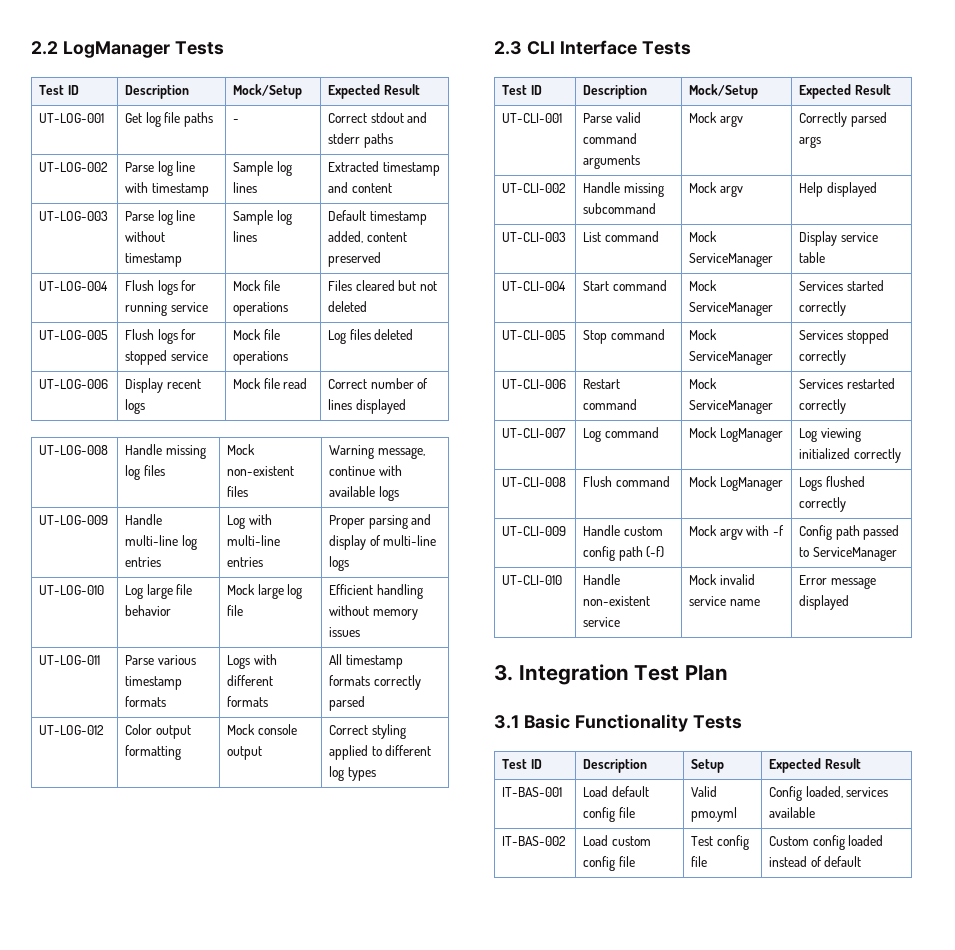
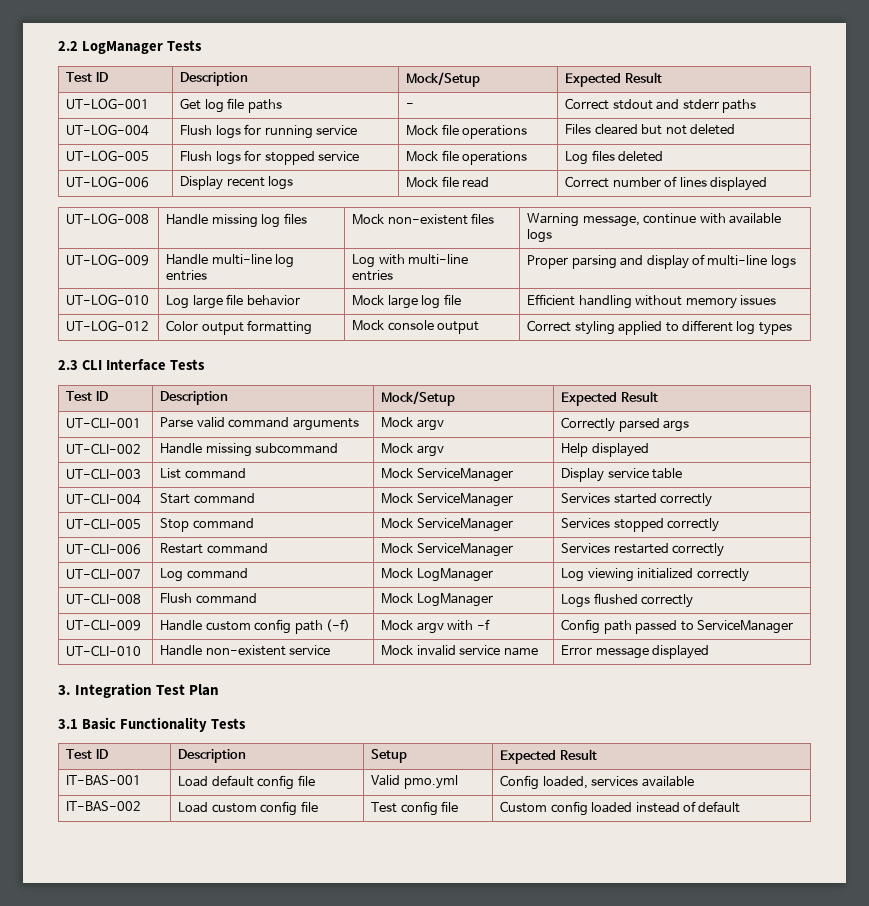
- UT-LOG-002 | Parse log line with timestamp | Sample log lines | Extracted timestamp and content
- UT-LOG-003 | Parse log line without timestamp | Sample log lines | Default timestamp added, content preserved
- UT-LOG-011 | Parse various timestamp formats | Logs with different formats | All timestamp formats correctly parsed

